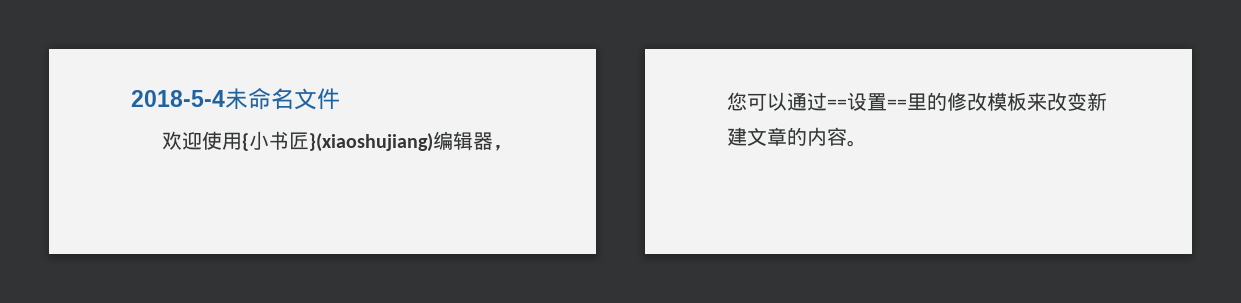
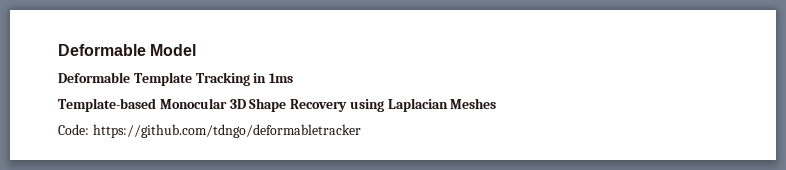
- 2018-5-4未命名文件
- 欢迎使用{小书匠}(xiaoshujiang)编辑器，您可以通过==设置==里的修改模板来改变新建文章的内容。
+ Deformable Model
+ Deformable Template Tracking in 1ms
+ Template-based Monocular 3D Shape Recovery using Laplacian Meshes
+ Code: https://github.com/tdngo/deformabletracker

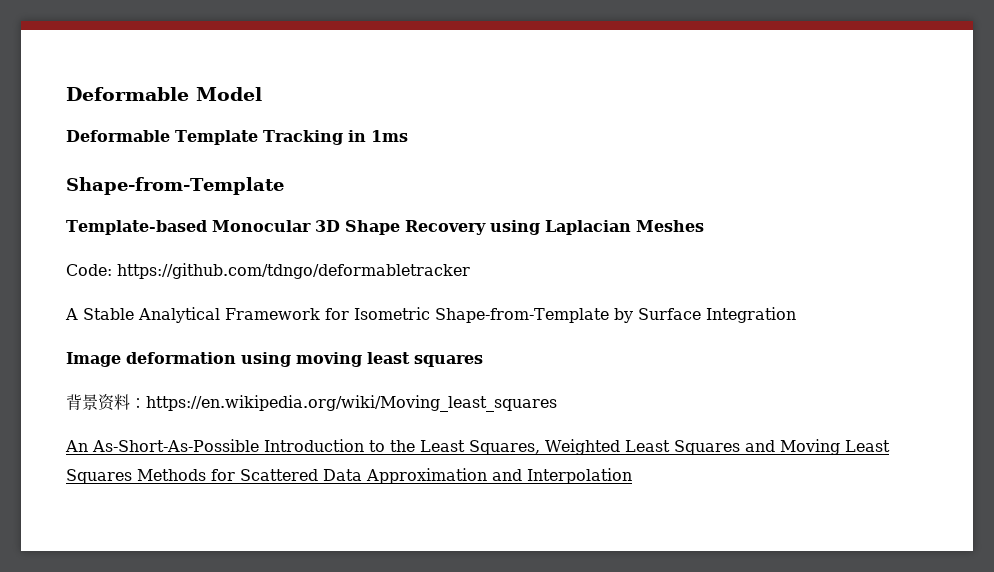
  Deformable Template Tracking in 1ms
+ Shape-from-Template
+ A Stable Analytical Framework for Isometric Shape-from-Template by Surface Integration
+ Image deformation using moving least squares
+ 背景资料：https://en.wikipedia.org/wiki/Moving_least_squares
+ An As-Short-As-Possible Introduction to the Least Squares, Weighted Least Squares and Moving Least Squares Methods for Scattered Data Approximation and Interpolation

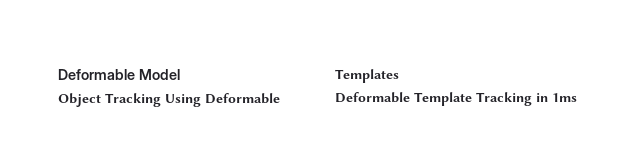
+ Object Tracking Using Deformable Templates
  Deformable Template Tracking in 1ms
- Shape-from-Template
- Template-based Monocular 3D Shape Recovery using Laplacian Meshes
- Code: https://github.com/tdngo/deformabletracker
- A Stable Analytical Framework for Isometric Shape-from-Template by Surface Integration
- Image deformation using moving least squares
- 背景资料：https://en.wikipedia.org/wiki/Moving_least_squares
- An As-Short-As-Possible Introduction to the Least Squares, Weighted Least Squares and Moving Least Squares Methods for Scattered Data Approximation and Interpolation

